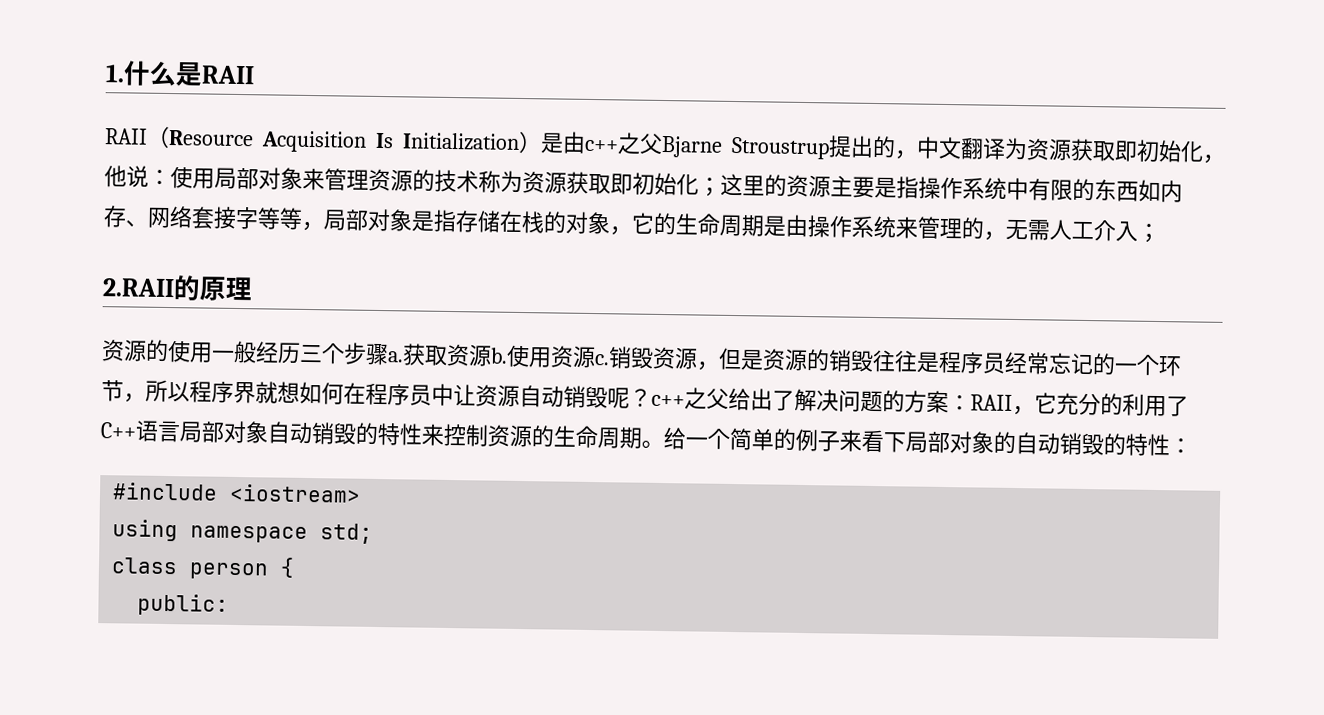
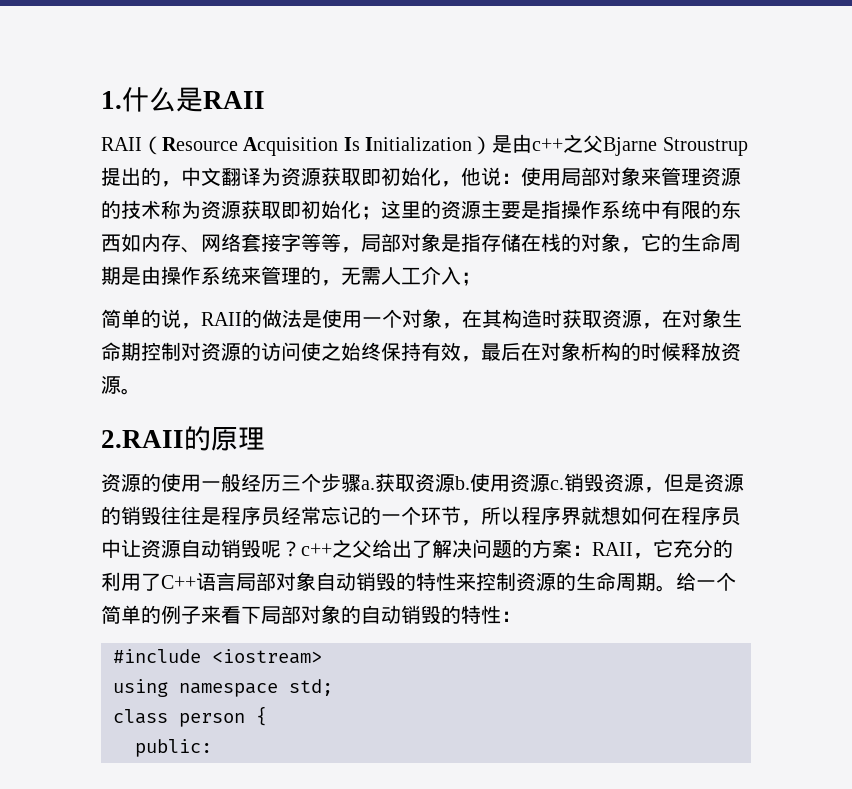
+ 简单的说，RAII的做法是使用一个对象，在其构造时获取资源，在对象生命期控制对资源的访问使之始终保持有效，最后在对象析构的时候释放资源。

